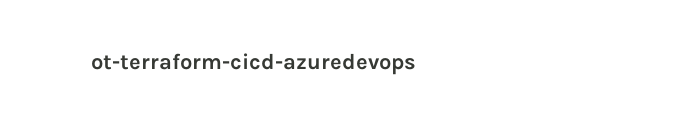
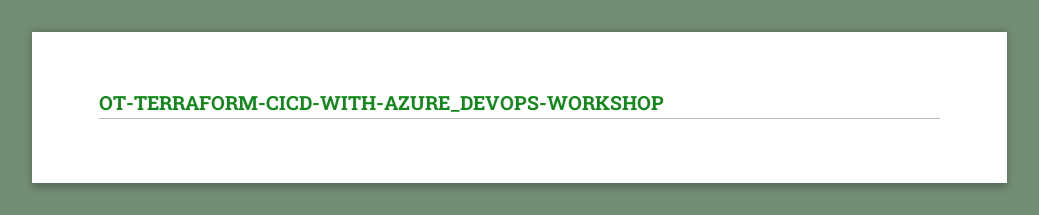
- ot-terraform-cicd-azuredevops
+ OT-TERRAFORM-CICD-WITH-AZURE_DEVOPS-WORKSHOP

